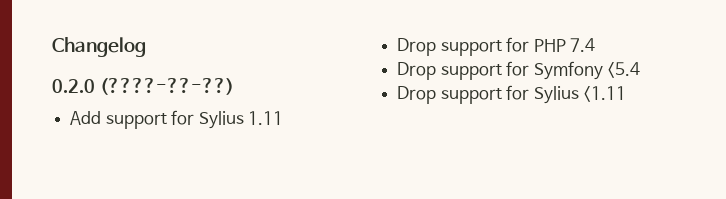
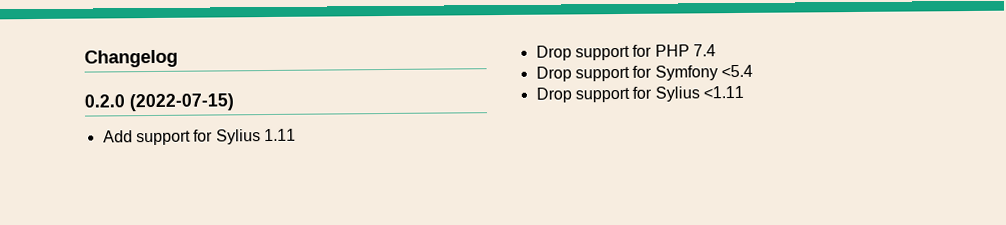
- 0.2.0 (????-??-??)
+ 0.2.0 (2022-07-15)

